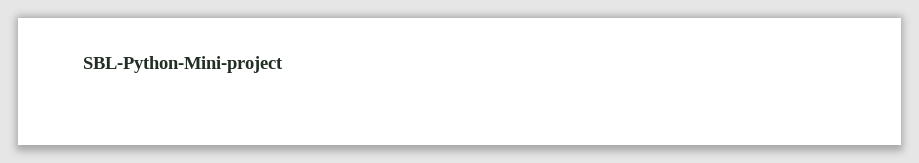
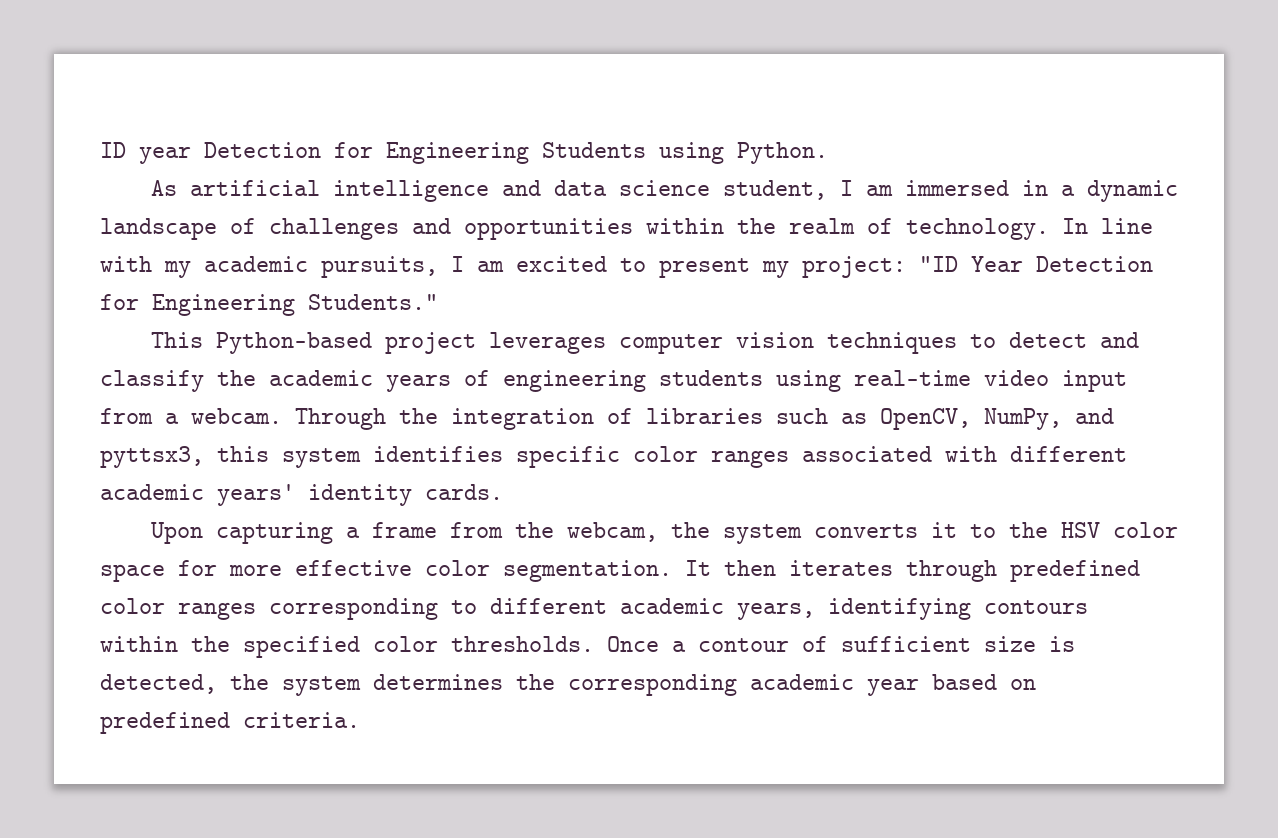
- SBL-Python-Mini-project
+ ID year Detection for Engineering Students using Python.
+ As artificial intelligence and data science student, I am immersed in a dynamic landscape of challenges and opportunities within the realm of technology. In line with my academic pursuits, I am excited to present my project: "ID Year Detection for Engineering Students."
+ This Python-based project leverages computer vision techniques to detect and classify the academic years of engineering students using real-time video input from a webcam. Through the integration of libraries such as OpenCV, NumPy, and pyttsx3, this system identifies specific color ranges associated with different academic years' identity cards.
+ Upon capturing a frame from the webcam, the system converts it to the HSV color space for more effective color segmentation. It then iterates through predefined color ranges corresponding to different academic years, identifying contours within the specified color thresholds. Once a contour of sufficient size is detected, the system determines the corresponding academic year based on predefined criteria.

